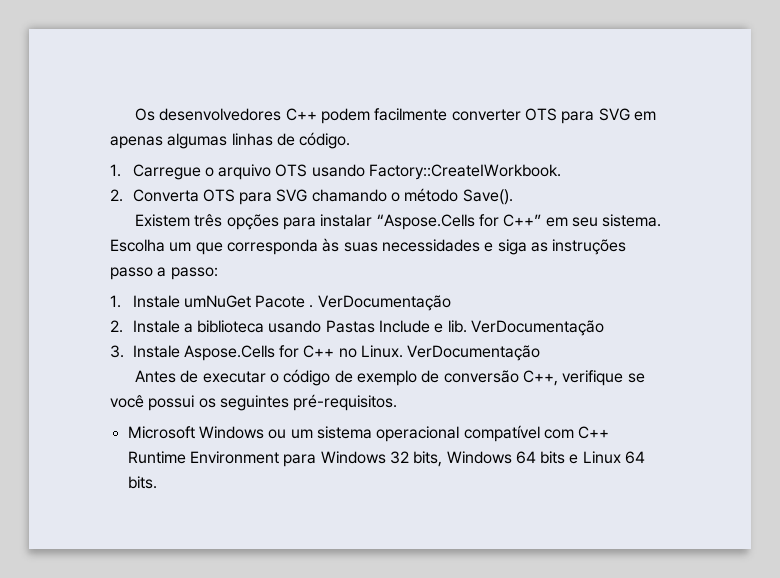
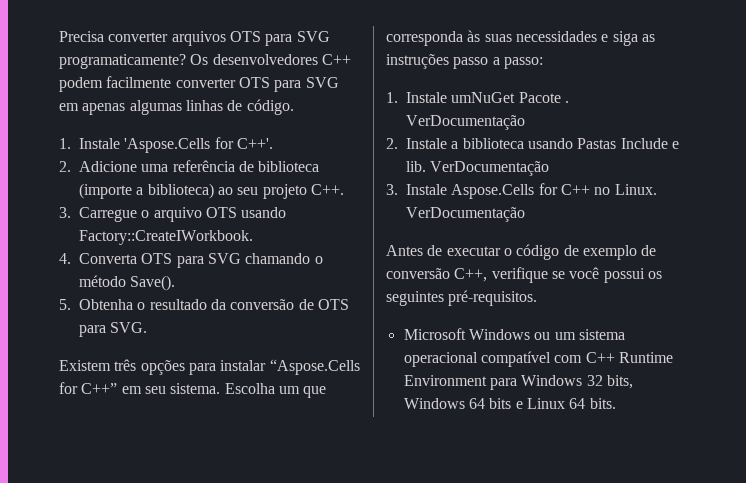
+ Precisa converter arquivos OTS para SVG programaticamente?
- 1. Carregue o arquivo OTS usando Factory::CreateIWorkbook.
+ 1. Instale 'Aspose.Cells for C++'.
+ 2. Adicione uma referência de biblioteca (importe a biblioteca) ao seu projeto C++.
+ 3. Carregue o arquivo OTS usando Factory::CreateIWorkbook.
- 2. Converta OTS para SVG chamando o método Save().
+ 4. Converta OTS para SVG chamando o método Save().
+ 5. Obtenha o resultado da conversão de OTS para SVG.

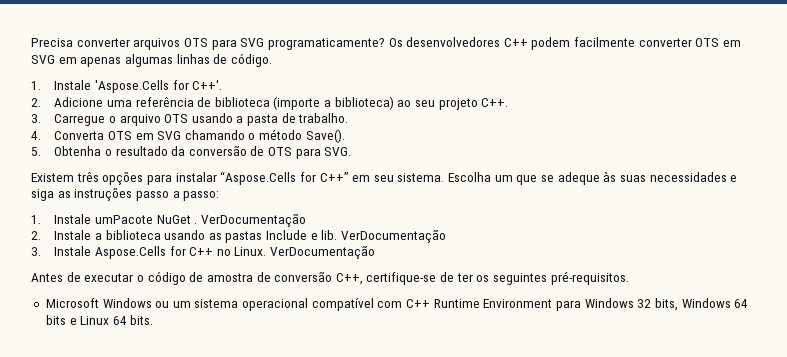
- Os desenvolvedores C++ podem facilmente converter OTS para SVG em apenas algumas linhas de código.
+ Os desenvolvedores C++ podem facilmente converter OTS em SVG em apenas algumas linhas de código.
- 3. Carregue o arquivo OTS usando Factory::CreateIWorkbook.
+ 3. Carregue o arquivo OTS usando a pasta de trabalho.
- 4. Converta OTS para SVG chamando o método Save().
+ 4. Converta OTS em SVG chamando o método Save().
- Escolha um que corresponda às suas necessidades e siga as instruções passo a passo:
+ Escolha um que se adeque às suas necessidades e siga as instruções passo a passo:
- 1. Instale umNuGet Pacote .
+ 1. Instale umPacote NuGet .
- 2. Instale a biblioteca usando Pastas Include e lib.
+ 2. Instale a biblioteca usando as pastas Include e lib.
- Antes de executar o código de exemplo de conversão C++, verifique se você possui os seguintes pré-requisitos.
+ Antes de executar o código de amostra de conversão C++, certifique-se de ter os seguintes pré-requisitos.

